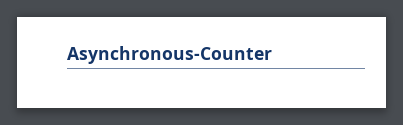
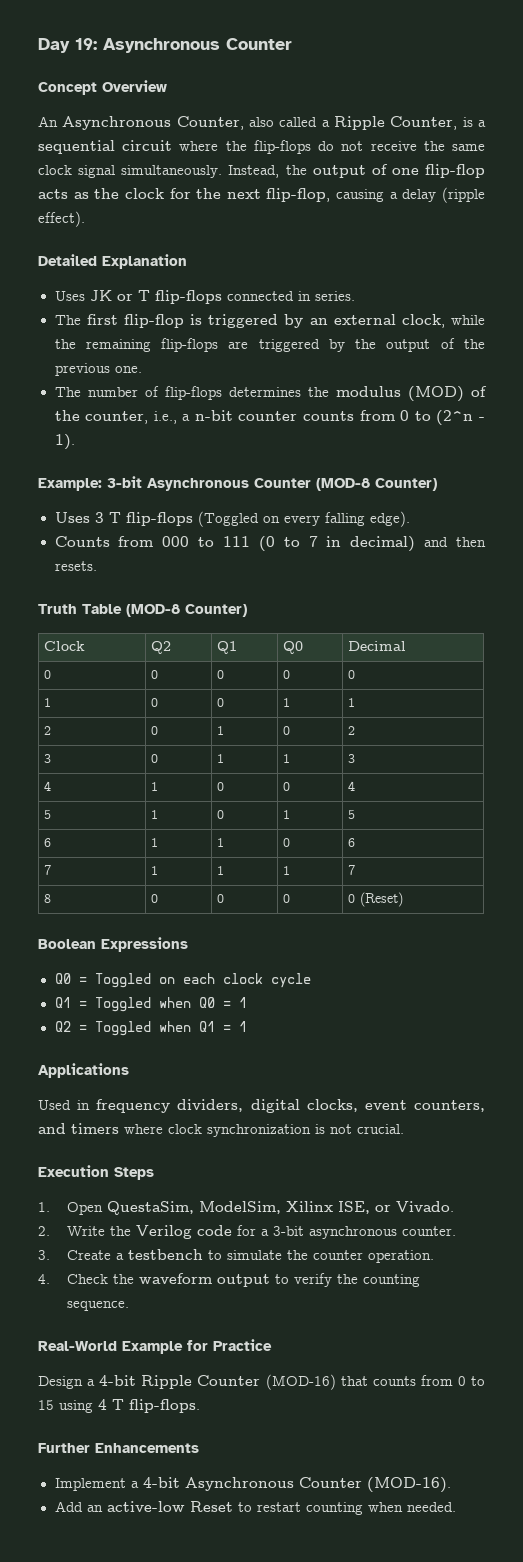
- Asynchronous-Counter
+ Day 19: Asynchronous Counter
+ Concept Overview
+ An Asynchronous Counter, also called a Ripple Counter, is a sequential circuit where the flip-flops do not receive the same clock signal simultaneously. Instead, the output of one flip-flop acts as the clock for the next flip-flop, causing a delay (ripple effect).
+ Detailed Explanation
+ Uses JK or T flip-flops connected in series.
+ The first flip-flop is triggered by an external clock, while the remaining flip-flops are triggered by the output of the previous one.
+ The number of flip-flops determines the modulus (MOD) of the counter, i.e., a n-bit counter counts from 0 to (2^n - 1).
+ Example: 3-bit Asynchronous Counter (MOD-8 Counter)
+ Uses 3 T flip-flops (Toggled on every falling edge).
+ Counts from 000 to 111 (0 to 7 in decimal) and then resets.
+ Truth Table (MOD-8 Counter)
+ Clock | Q2 | Q1 | Q0 | Decimal
+ 0 | 0 | 0 | 0 | 0
+ 1 | 0 | 0 | 1 | 1
+ 2 | 0 | 1 | 0 | 2
+ 3 | 0 | 1 | 1 | 3
+ 4 | 1 | 0 | 0 | 4
+ 5 | 1 | 0 | 1 | 5
+ 6 | 1 | 1 | 0 | 6
+ 7 | 1 | 1 | 1 | 7
+ 8 | 0 | 0 | 0 | 0 (Reset)
+ Boolean Expressions
+ Q0 = Toggled on each clock cycle
+ Q1 = Toggled when Q0 = 1
+ Q2 = Toggled when Q1 = 1
+ Applications
+ Used in frequency dividers, digital clocks, event counters, and timers where clock synchronization is not crucial.
+ Execution Steps
+ 1. Open QuestaSim, ModelSim, Xilinx ISE, or Vivado.
+ 2. Write the Verilog code for a 3-bit asynchronous counter.
+ 3. Create a testbench to simulate the counter operation.
+ 4. Check the waveform output to verify the counting sequence.
+ Real-World Example for Practice
+ Design a 4-bit Ripple Counter (MOD-16) that counts from 0 to 15 using 4 T flip-flops.
+ Further Enhancements
+ Implement a 4-bit Asynchronous Counter (MOD-16).
+ Add an active-low Reset to restart counting when needed.

